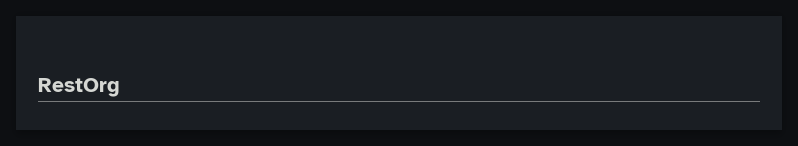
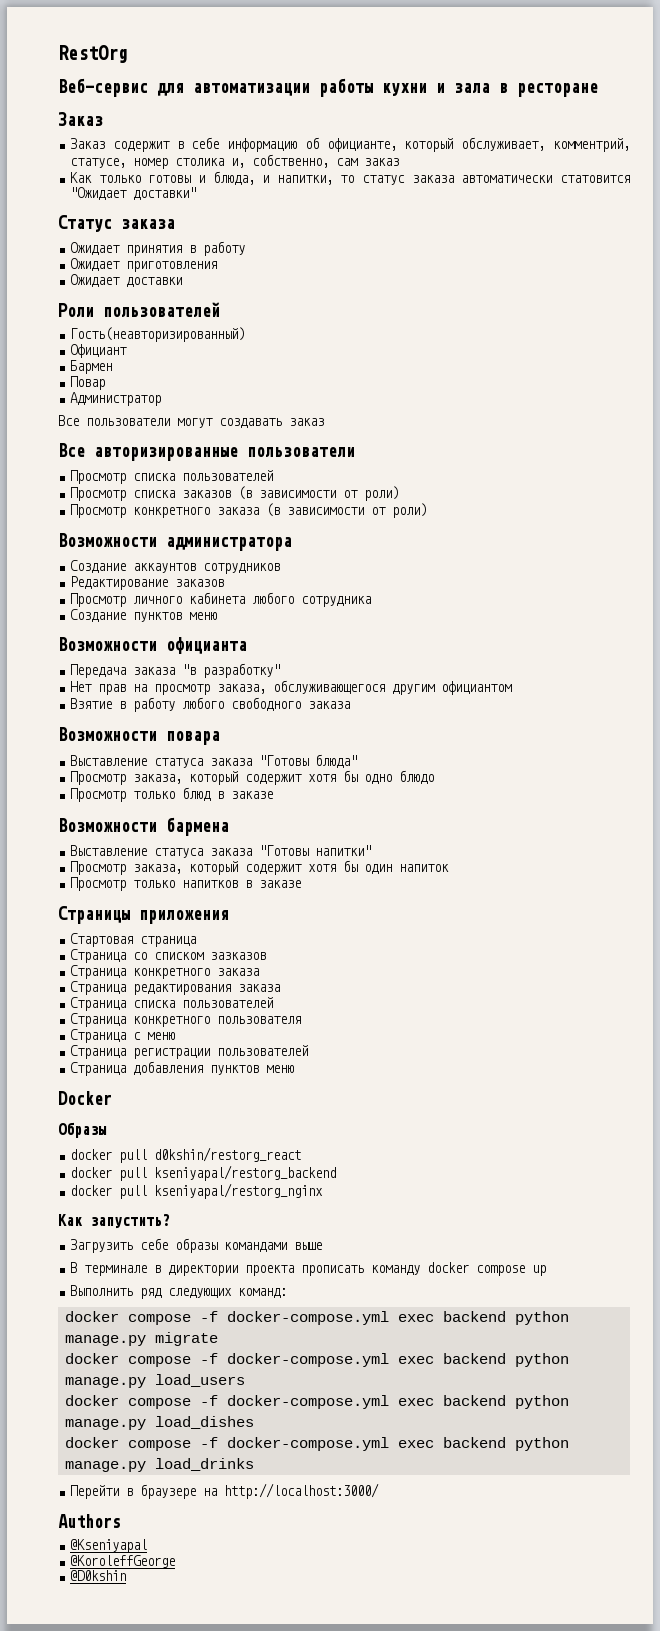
+ Веб-сервис для автоматизации работы кухни и зала в ресторане
+ Заказ
+ Заказ содержит в себе информацию об официанте, который обслуживает, комментрий, статусе, номер столика и, собственно, сам заказ
+ Как только готовы и блюда, и напитки, то статус заказа автоматически статовится "Ожидает доставки"
+ Статус заказа
+ Ожидает принятия в работу
+ Ожидает приготовления
+ Ожидает доставки
+ Роли пользователей
+ Гость(неавторизированный)
+ Официант
+ Бармен
+ Повар
+ Администратор
+ Все пользователи могут создавать заказ
+ Все авторизированные пользователи
+ Просмотр списка пользователей
+ Просмотр списка заказов (в зависимости от роли)
+ Просмотр конкретного заказа (в зависимости от роли)
+ Возможности администратора
+ Создание аккаунтов сотрудников
+ Редактирование заказов
+ Просмотр личного кабинета любого сотрудника
+ Создание пунктов меню
+ Возможности официанта
+ Передача заказа "в разработку"
+ Нет прав на просмотр заказа, обслуживающегося другим официантом
+ Взятие в работу любого свободного заказа
+ Возможности повара
+ Выставление статуса заказа "Готовы блюда"
+ Просмотр заказа, который содержит хотя бы одно блюдо
+ Просмотр только блюд в заказе
+ Возможности бармена
+ Выставление статуса заказа "Готовы напитки"
+ Просмотр заказа, который содержит хотя бы один напиток
+ Просмотр только напитков в заказе
+ Страницы приложения
+ Стартовая страница
+ Страница со списком зазказов
+ Страница конкретного заказа
+ Страница редактирования заказа
+ Страница списка пользователей
+ Страница конкретного пользователя
+ Страница с меню
+ Страница регистрации пользователей
+ Страница добавления пунктов меню
+ Docker
+ Образы
+ docker pull d0kshin/restorg_react
+ docker pull kseniyapal/restorg_backend
+ docker pull kseniyapal/restorg_nginx
+ Как запустить?
+ Загрузить себе образы командами выше
+ В терминале в директории проекта прописать команду docker compose up
+ Выполнить ряд следующих команд:
+ docker compose -f docker-compose.yml exec backend python manage.py migrate
+ docker compose -f docker-compose.yml exec backend python manage.py load_users
+ docker compose -f docker-compose.yml exec backend python manage.py load_dishes
+ docker compose -f docker-compose.yml exec backend python manage.py load_drinks
+ Перейти в браузере на http://localhost:3000/
+ Authors
+ @Kseniyapal
+ @KoroleffGeorge
+ @D0kshin

